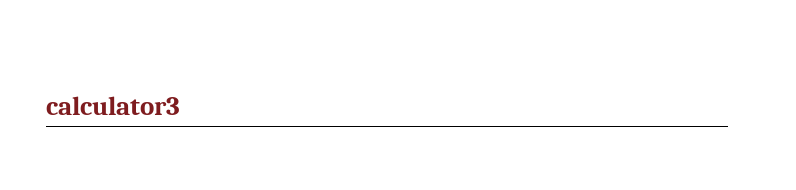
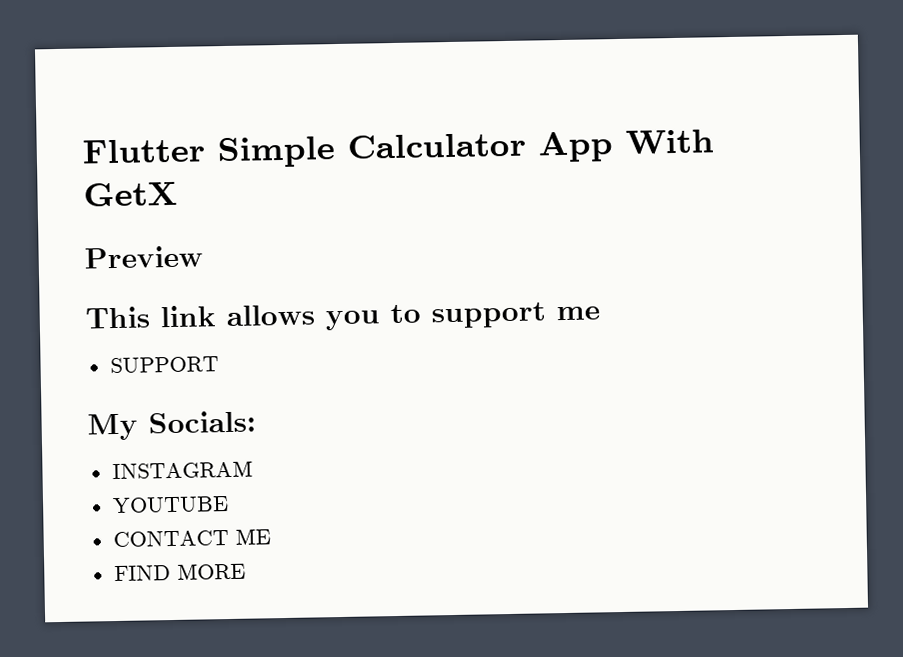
- calculator3
+ Flutter Simple Calculator App With GetX
+ Preview
+ This link allows you to support me
+ SUPPORT
+ My Socials:
+ INSTAGRAM
+ YOUTUBE
+ CONTACT ME
+ FIND MORE

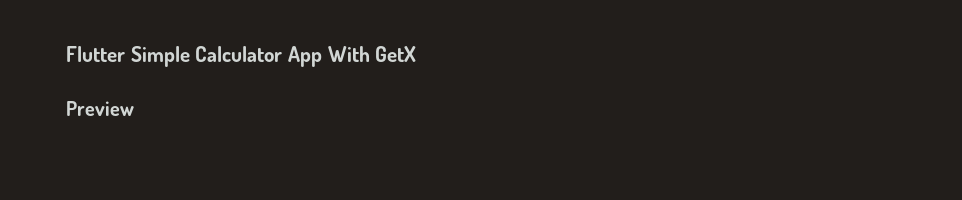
- This link allows you to support me
- SUPPORT
- My Socials:
- INSTAGRAM
- YOUTUBE
- CONTACT ME
- FIND MORE

